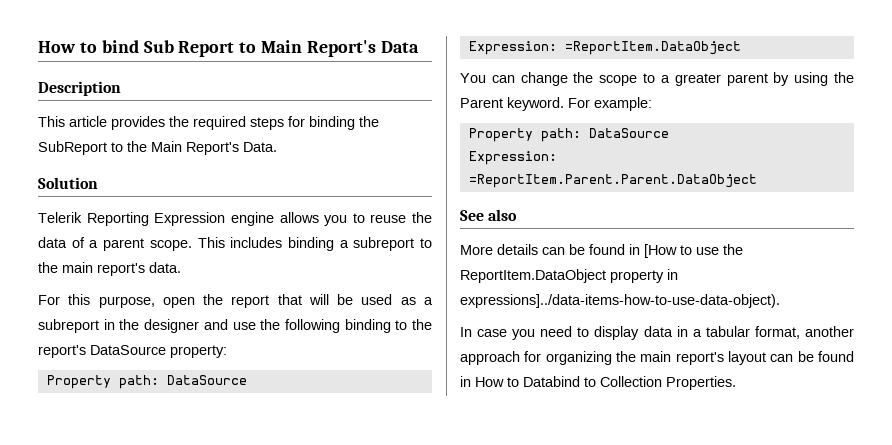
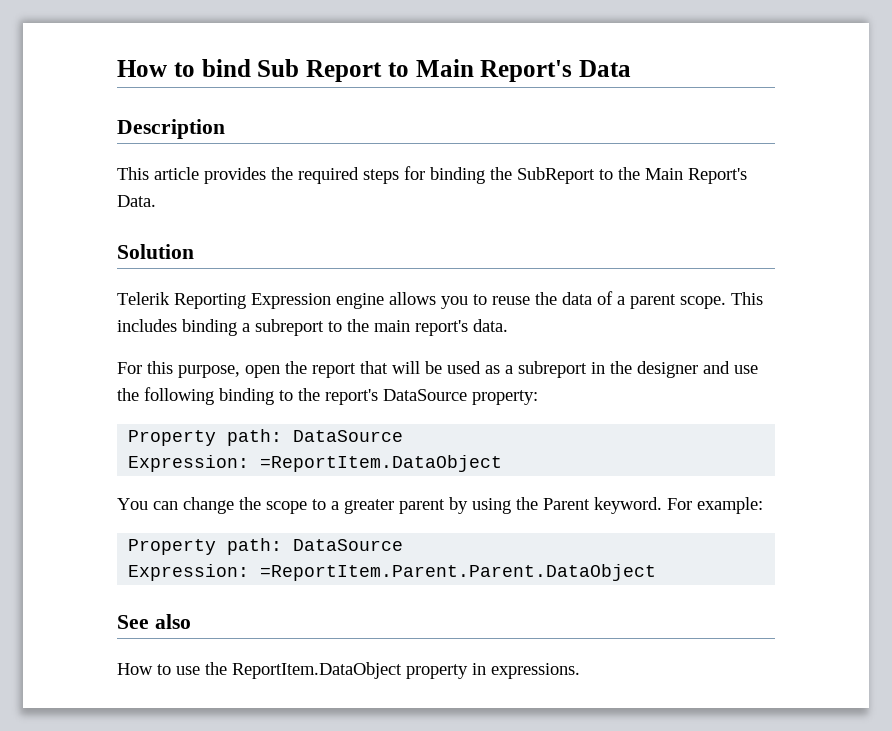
- More details can be found in [How to use the ReportItem.DataObject property in expressions]../data-items-how-to-use-data-object).
- In case you need to display data in a tabular format, another approach for organizing the main report's layout can be found in How to Databind to Collection Properties.
+ How to use the ReportItem.DataObject property in expressions.

